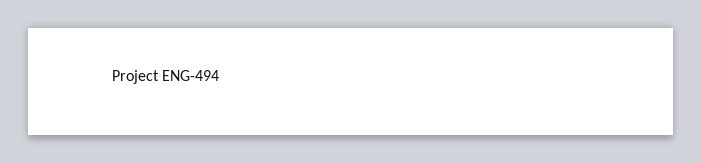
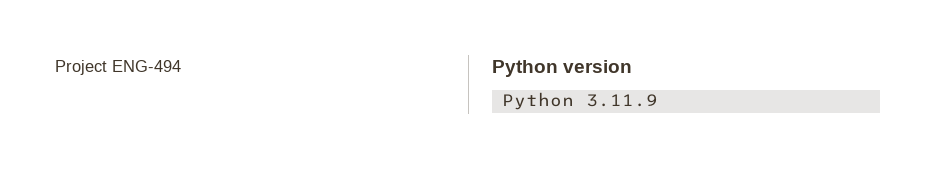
+ Python version
+ Python 3.11.9

